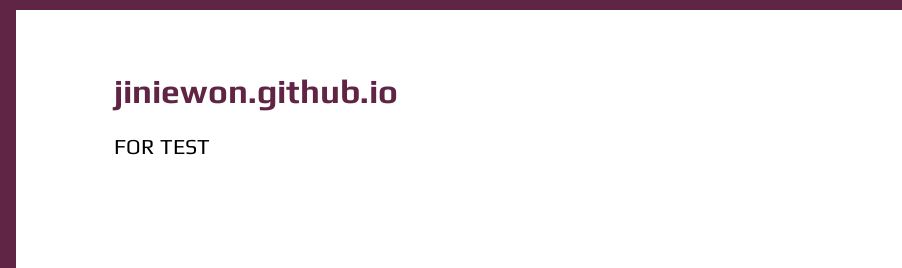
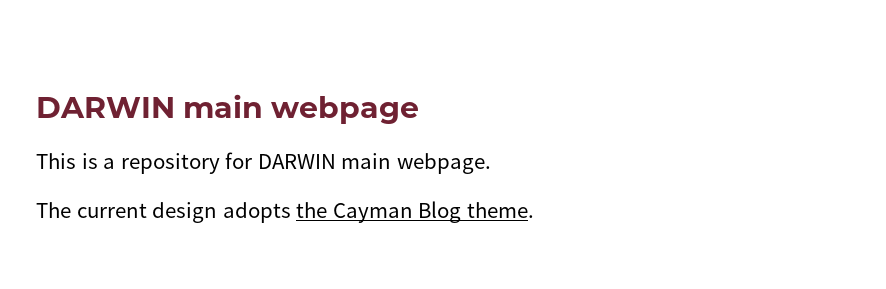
- jiniewon.github.io
- FOR TEST
+ DARWIN main webpage
+ This is a repository for DARWIN main webpage.
+ The current design adopts the Cayman Blog theme.

